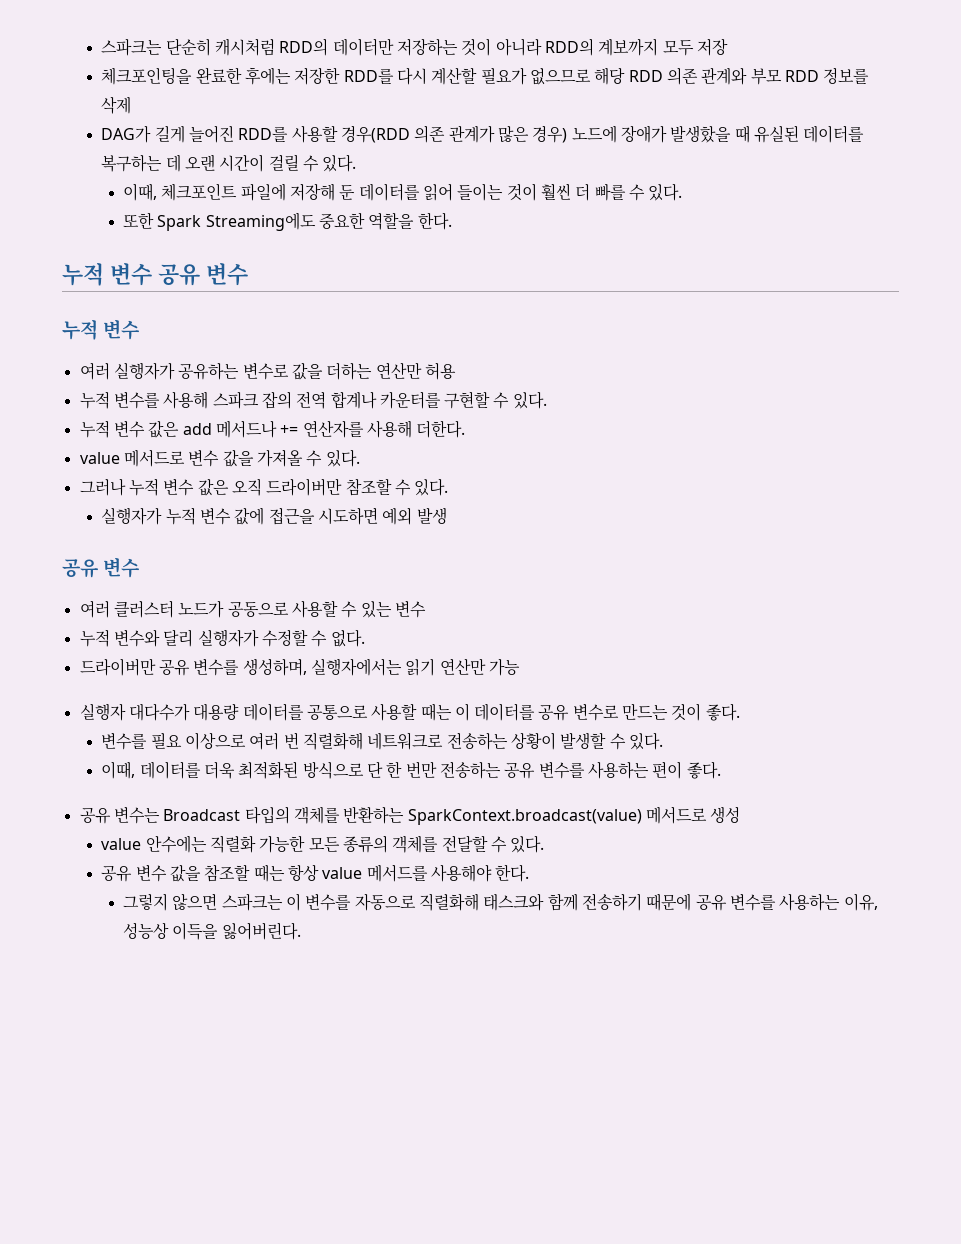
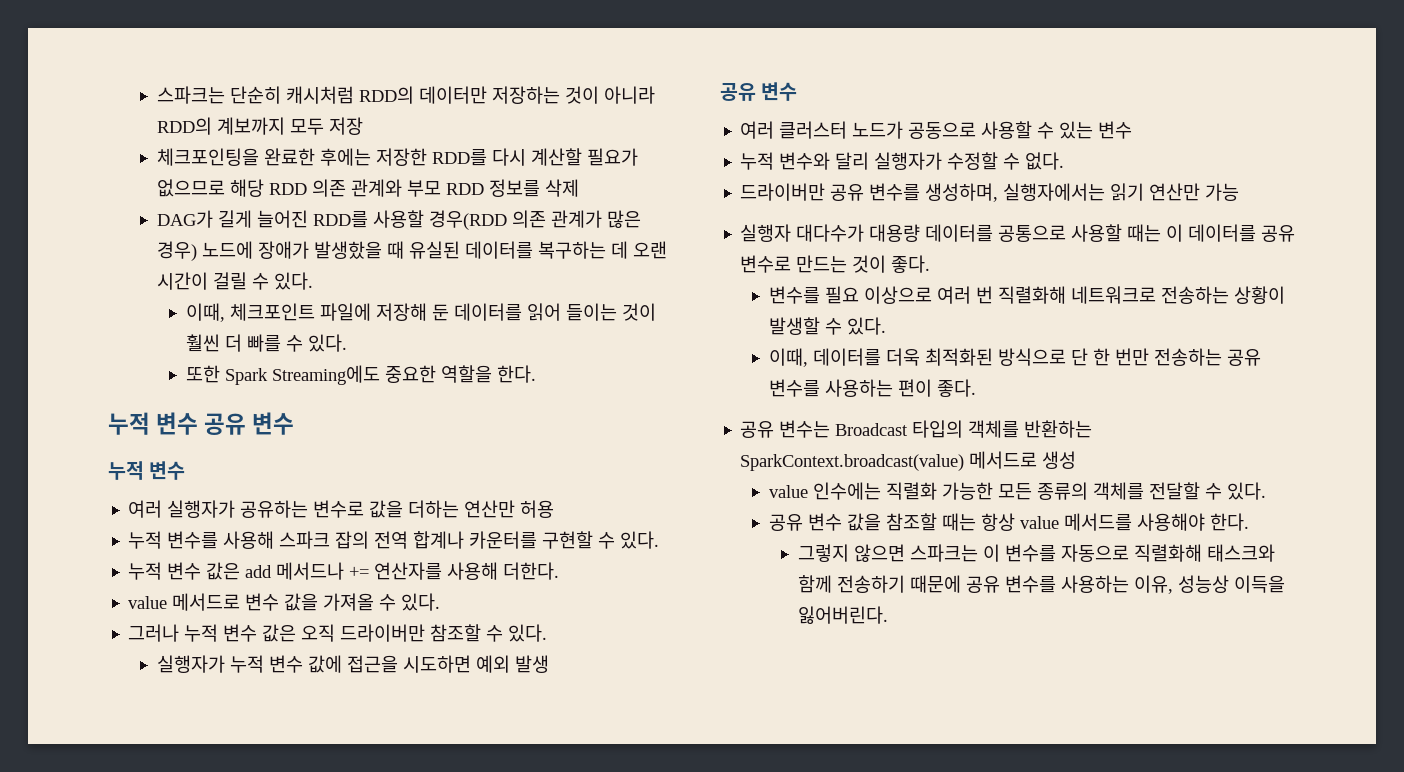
- value 안수에는 직렬화 가능한 모든 종류의 객체를 전달할 수 있다.
+ value 인수에는 직렬화 가능한 모든 종류의 객체를 전달할 수 있다.

